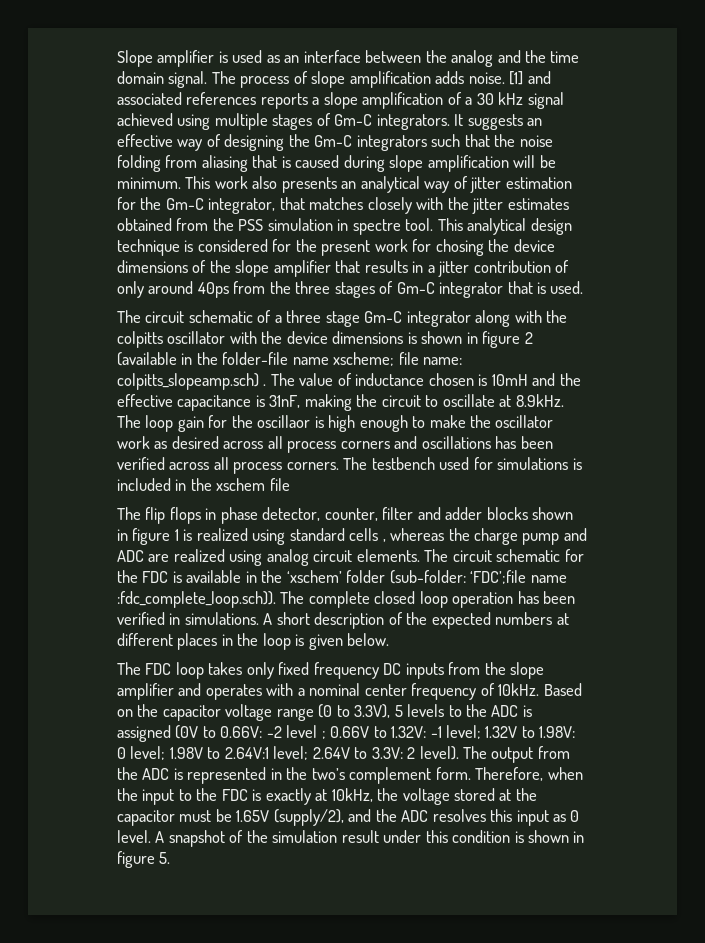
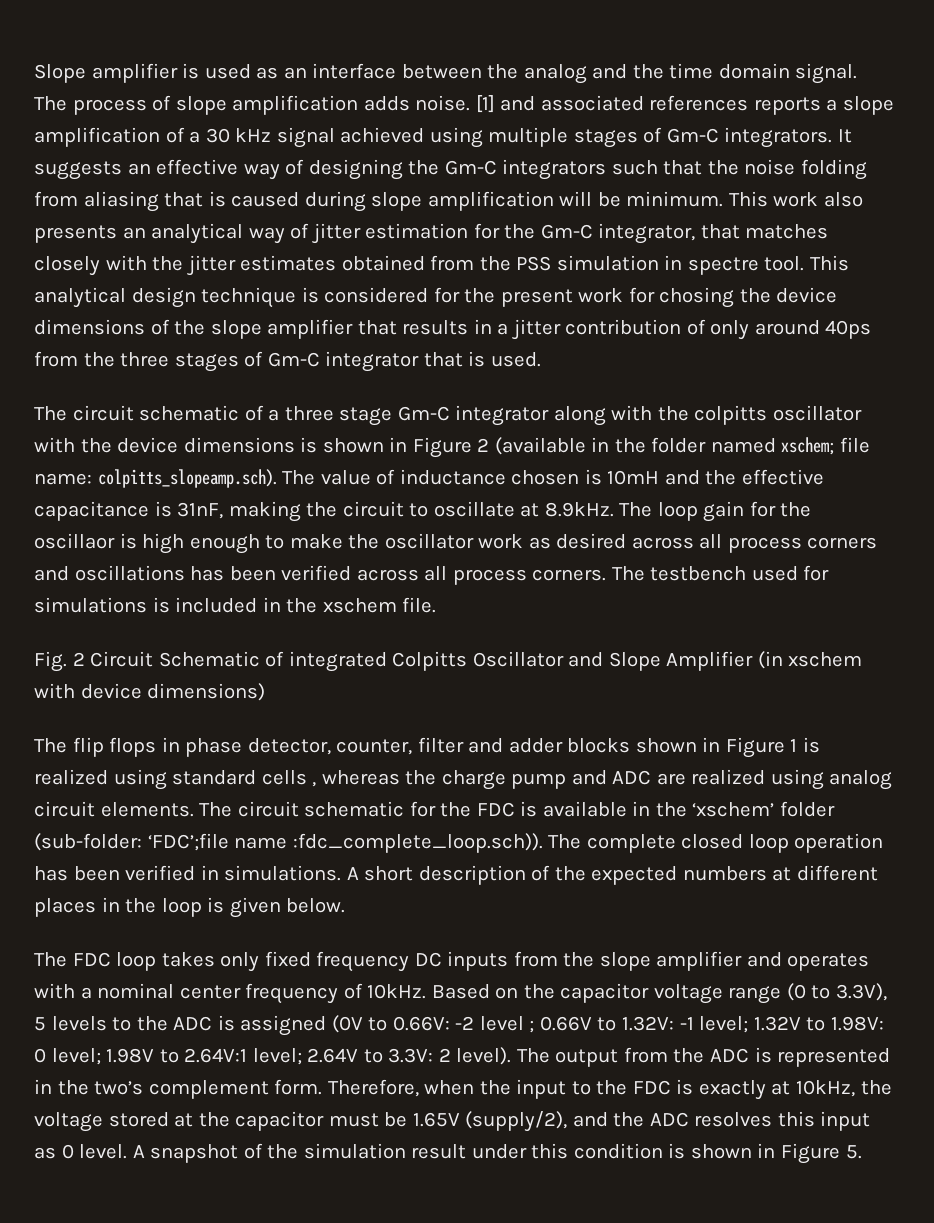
- The circuit schematic of a three stage Gm-C integrator along with the colpitts oscillator with the device dimensions is shown in figure 2 (available in the folder-file name xscheme; file name: colpitts_slopeamp.sch) . The value of inductance chosen is 10mH and the effective capacitance is 31nF, making the circuit to oscillate at 8.9kHz. The loop gain for the oscillaor is high enough to make the oscillator work as desired across all process corners and oscillations has been verified across all process corners.
+ The circuit schematic of a three stage Gm-C integrator along with the colpitts oscillator with the device dimensions is shown in Figure 2 (available in the folder named xschem; file name: colpitts_slopeamp.sch). The value of inductance chosen is 10mH and the effective capacitance is 31nF, making the circuit to oscillate at 8.9kHz. The loop gain for the oscillaor is high enough to make the oscillator work as desired across all process corners and oscillations has been verified across all process corners.
- The testbench used for simulations is included in the xschem file
+ The testbench used for simulations is included in the xschem file.
+ Fig. 2 Circuit Schematic of integrated Colpitts Oscillator and Slope Amplifier (in xschem with device dimensions)
- The flip flops in phase detector, counter, filter and adder blocks shown in figure 1 is realized using standard cells , whereas the charge pump and ADC are realized using analog circuit elements.
+ The flip flops in phase detector, counter, filter and adder blocks shown in Figure 1 is realized using standard cells , whereas the charge pump and ADC are realized using analog circuit elements.
- A snapshot of the simulation result under this condition is shown in figure 5.
+ A snapshot of the simulation result under this condition is shown in Figure 5.

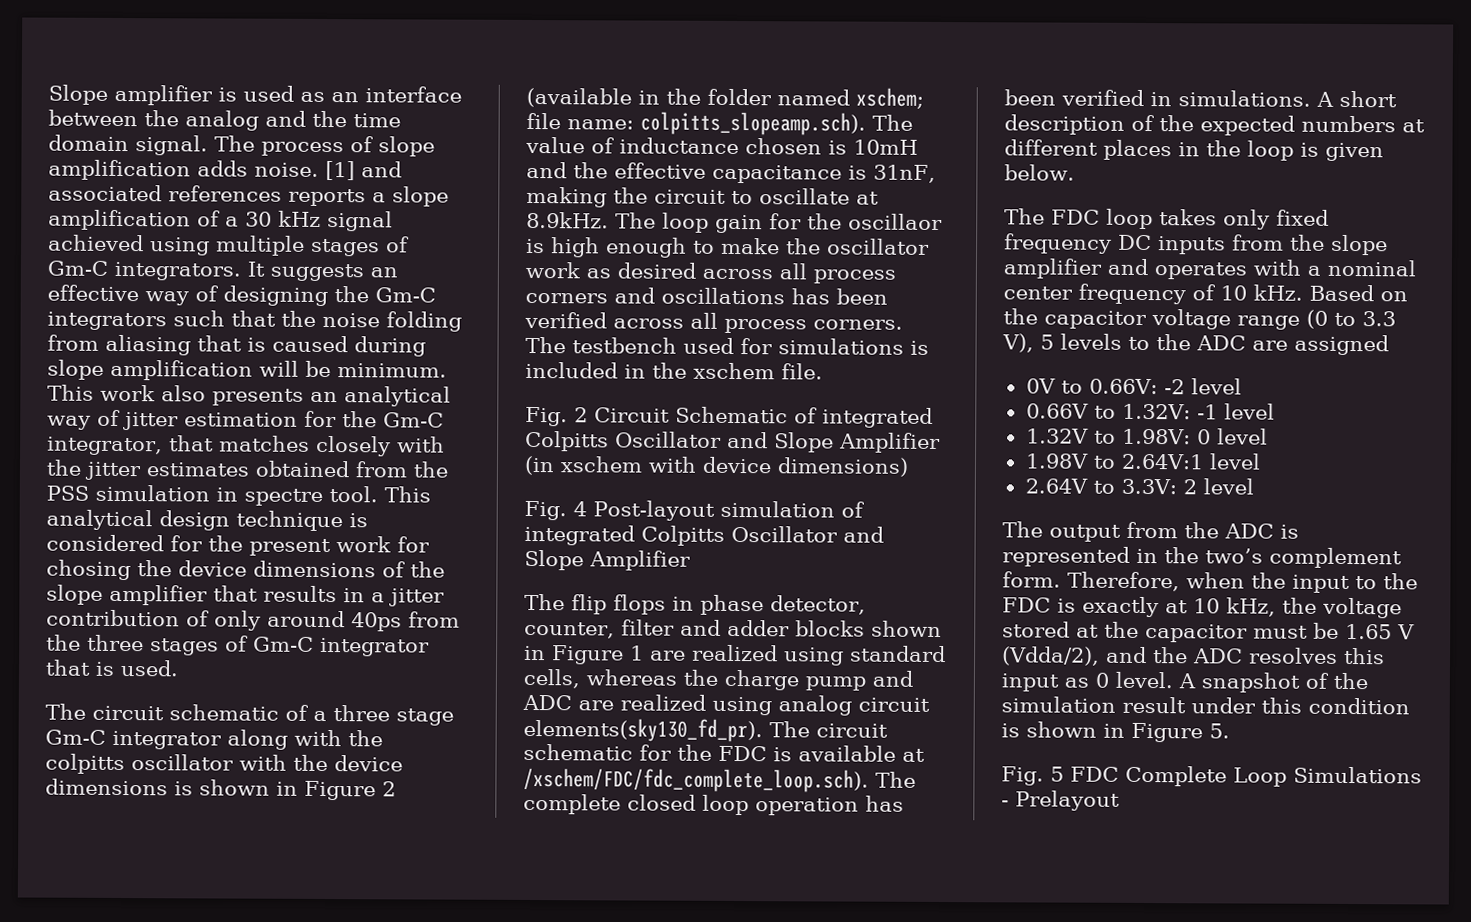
+ Fig. 4 Post-layout simulation of integrated Colpitts Oscillator and Slope Amplifier
- The flip flops in phase detector, counter, filter and adder blocks shown in Figure 1 is realized using standard cells , whereas the charge pump and ADC are realized using analog circuit elements.
+ The flip flops in phase detector, counter, filter and adder blocks shown in Figure 1 are realized using standard cells, whereas the charge pump and ADC are realized using analog circuit elements(sky130_fd_pr).
- The circuit schematic for the FDC is available in the ‘xschem’ folder (sub-folder: ‘FDC’;file name :fdc_complete_loop.sch)). The complete closed loop operation has been verified in simulations.
+ The circuit schematic for the FDC is available at /xschem/FDC/fdc_complete_loop.sch). The complete closed loop operation has been verified in simulations.
- The FDC loop takes only fixed frequency DC inputs from the slope amplifier and operates with a nominal center frequency of 10kHz.
+ The FDC loop takes only fixed frequency DC inputs from the slope amplifier and operates with a nominal center frequency of 10 kHz.
- Based on the capacitor voltage range (0 to 3.3V), 5 levels to the ADC is assigned (0V to 0.66V: -2 level ; 0.66V to 1.32V: -1 level; 1.32V to 1.98V: 0 level; 1.98V to 2.64V:1 level; 2.64V to 3.3V: 2 level). The output from the ADC is represented in the two’s complement form.
+ Based on the capacitor voltage range (0 to 3.3 V), 5 levels to the ADC are assigned
+ 0V to 0.66V: -2 level
+ 0.66V to 1.32V: -1 level
+ 1.32V to 1.98V: 0 level
+ 1.98V to 2.64V:1 level
+ 2.64V to 3.3V: 2 level
+ The output from the ADC is represented in the two’s complement form.
- Therefore, when the input to the FDC is exactly at 10kHz, the voltage stored at the capacitor must be 1.65V (supply/2), and the ADC resolves this input as 0 level.
+ Therefore, when the input to the FDC is exactly at 10 kHz, the voltage stored at the capacitor must be 1.65 V (Vdda/2), and the ADC resolves this input as 0 level.
+ Fig. 5 FDC Complete Loop Simulations - Prelayout

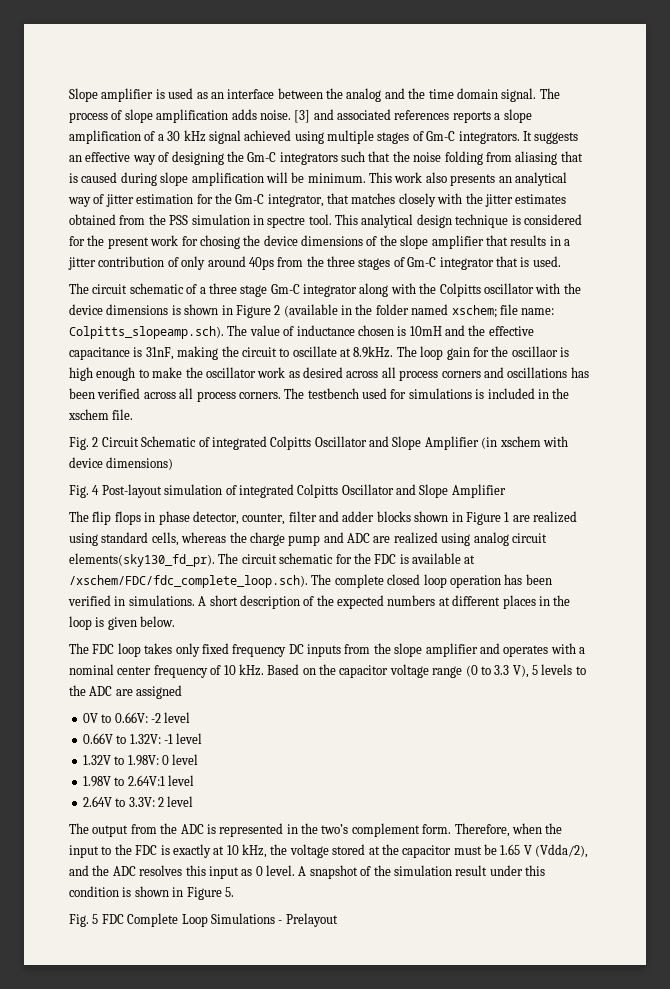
- [1] and associated references reports a slope amplification of a 30 kHz signal achieved using multiple stages of Gm-C integrators.
+ [3] and associated references reports a slope amplification of a 30 kHz signal achieved using multiple stages of Gm-C integrators.
- The circuit schematic of a three stage Gm-C integrator along with the colpitts oscillator with the device dimensions is shown in Figure 2 (available in the folder named xschem;
+ The circuit schematic of a three stage Gm-C integrator along with the Colpitts oscillator with the device dimensions is shown in Figure 2 (available in the folder named xschem;
- colpitts_slopeamp.sch). The value of inductance chosen is 10mH and the effective capacitance is 31nF, making the circuit to oscillate at 8.9kHz. The loop gain for the oscillaor is high enough to make the oscillator work as desired across all process corners and oscillations has been verified across all process corners.
+ Colpitts_slopeamp.sch). The value of inductance chosen is 10mH and the effective capacitance is 31nF, making the circuit to oscillate at 8.9kHz. The loop gain for the oscillaor is high enough to make the oscillator work as desired across all process corners and oscillations has been verified across all process corners.

